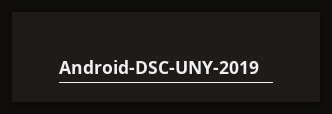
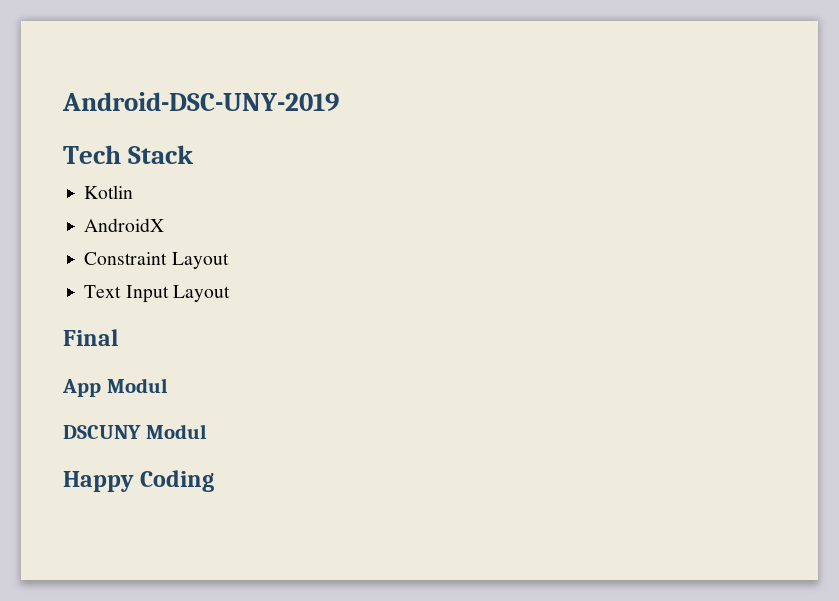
+ Tech Stack
+ Kotlin
+ AndroidX
+ Constraint Layout
+ Text Input Layout
+ Final
+ App Modul
+ DSCUNY Modul
+ Happy Coding

